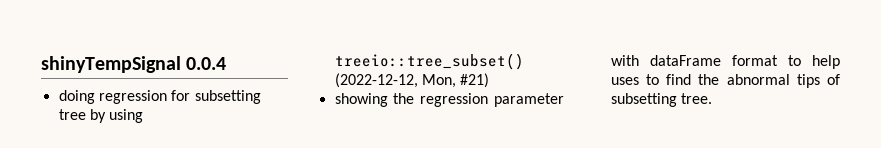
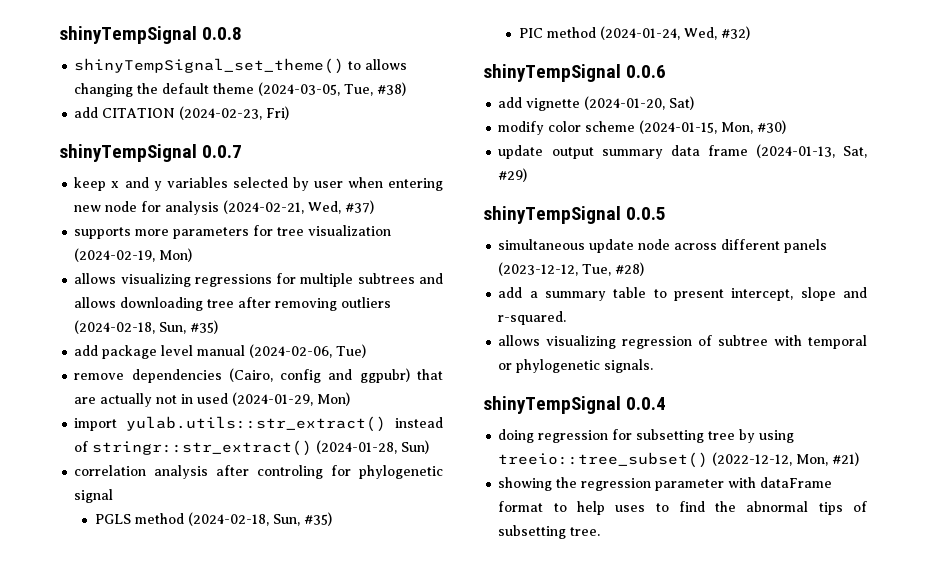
+ shinyTempSignal 0.0.8
+ shinyTempSignal_set_theme() to allows changing the default theme (2024-03-05, Tue, #38)
+ add CITATION (2024-02-23, Fri)
+ shinyTempSignal 0.0.7
+ keep x and y variables selected by user when entering new node for analysis (2024-02-21, Wed, #37)
+ supports more parameters for tree visualization (2024-02-19, Mon)
+ allows visualizing regressions for multiple subtrees and allows downloading tree after removing outliers (2024-02-18, Sun, #35)
+ add package level manual (2024-02-06, Tue)
+ remove dependencies (Cairo, config and ggpubr) that are actually not in used (2024-01-29, Mon)
+ import yulab.utils::str_extract() instead of stringr::str_extract() (2024-01-28, Sun)
+ correlation analysis after controling for phylogenetic signal
+ PGLS method (2024-02-18, Sun, #35)
+ PIC method (2024-01-24, Wed, #32)
+ shinyTempSignal 0.0.6
+ add vignette (2024-01-20, Sat)
+ modify color scheme (2024-01-15, Mon, #30)
+ update output summary data frame (2024-01-13, Sat, #29)
+ shinyTempSignal 0.0.5
+ simultaneous update node across different panels (2023-12-12, Tue, #28)
+ add a summary table to present intercept, slope and r-squared.
+ allows visualizing regression of subtree with temporal or phylogenetic signals.

